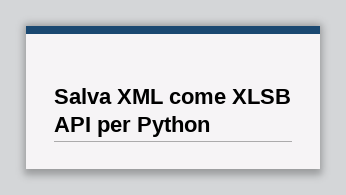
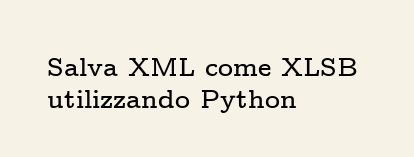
- Salva XML come XLSB API per Python
+ Salva XML come XLSB utilizzando Python

